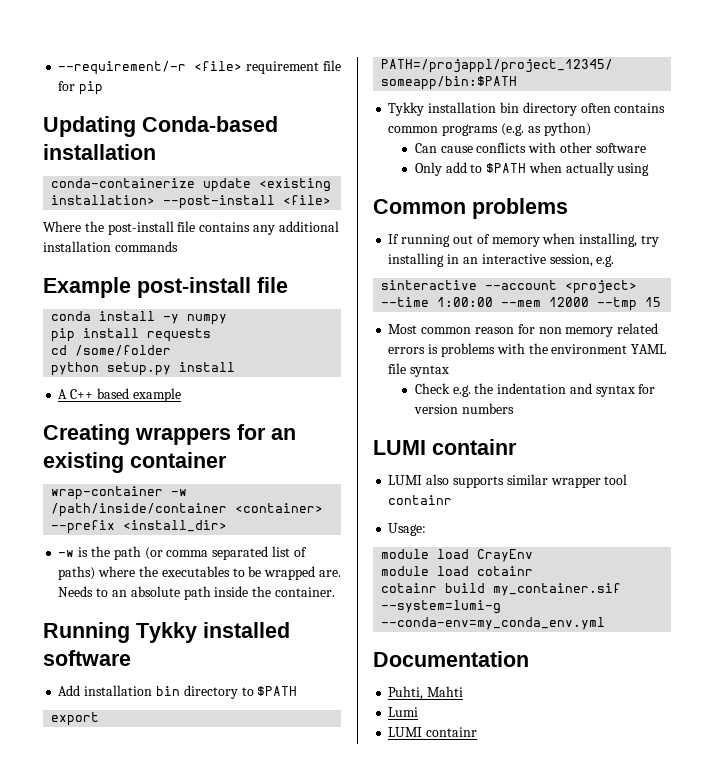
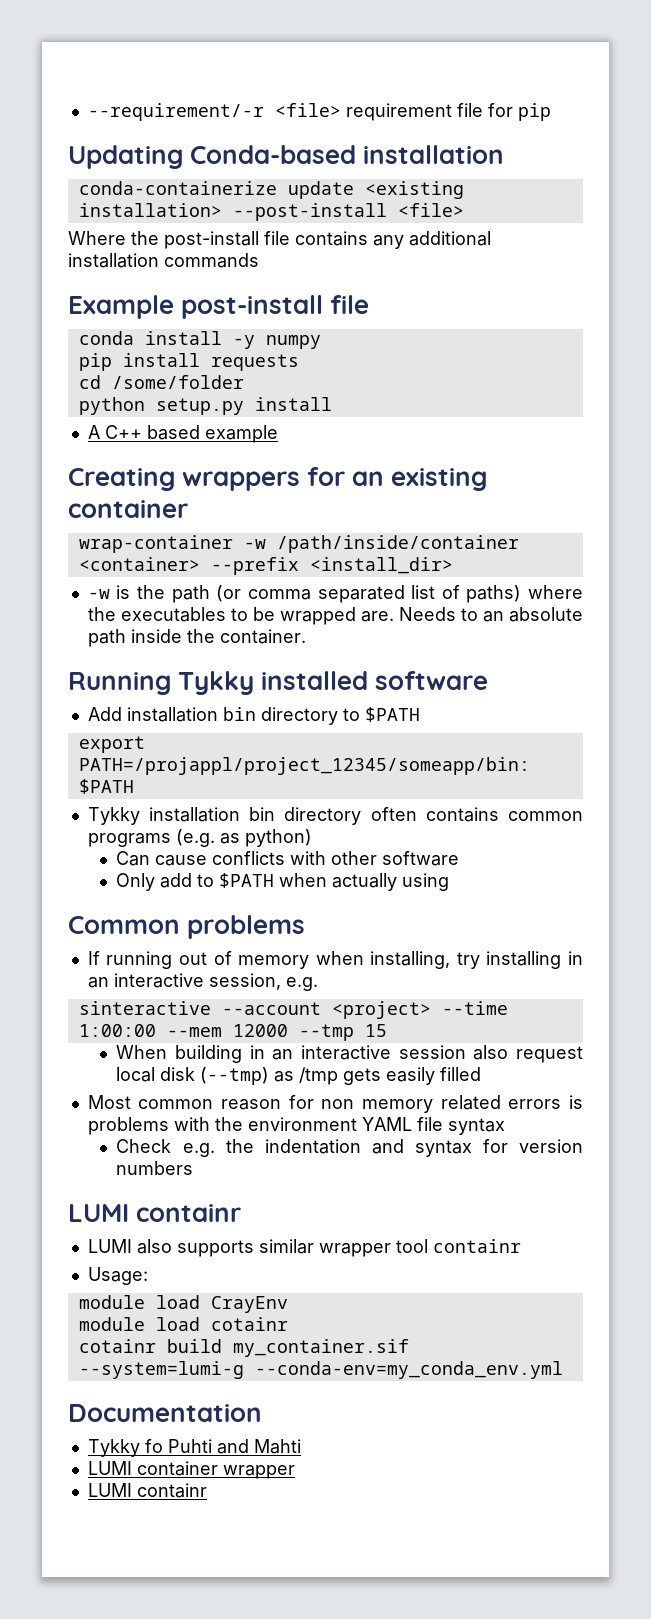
+ When building in an interactive session also request local disk (--tmp) as /tmp gets easily filled
- Puhti, Mahti
- Lumi
+ Tykky fo Puhti and Mahti
+ LUMI container wrapper

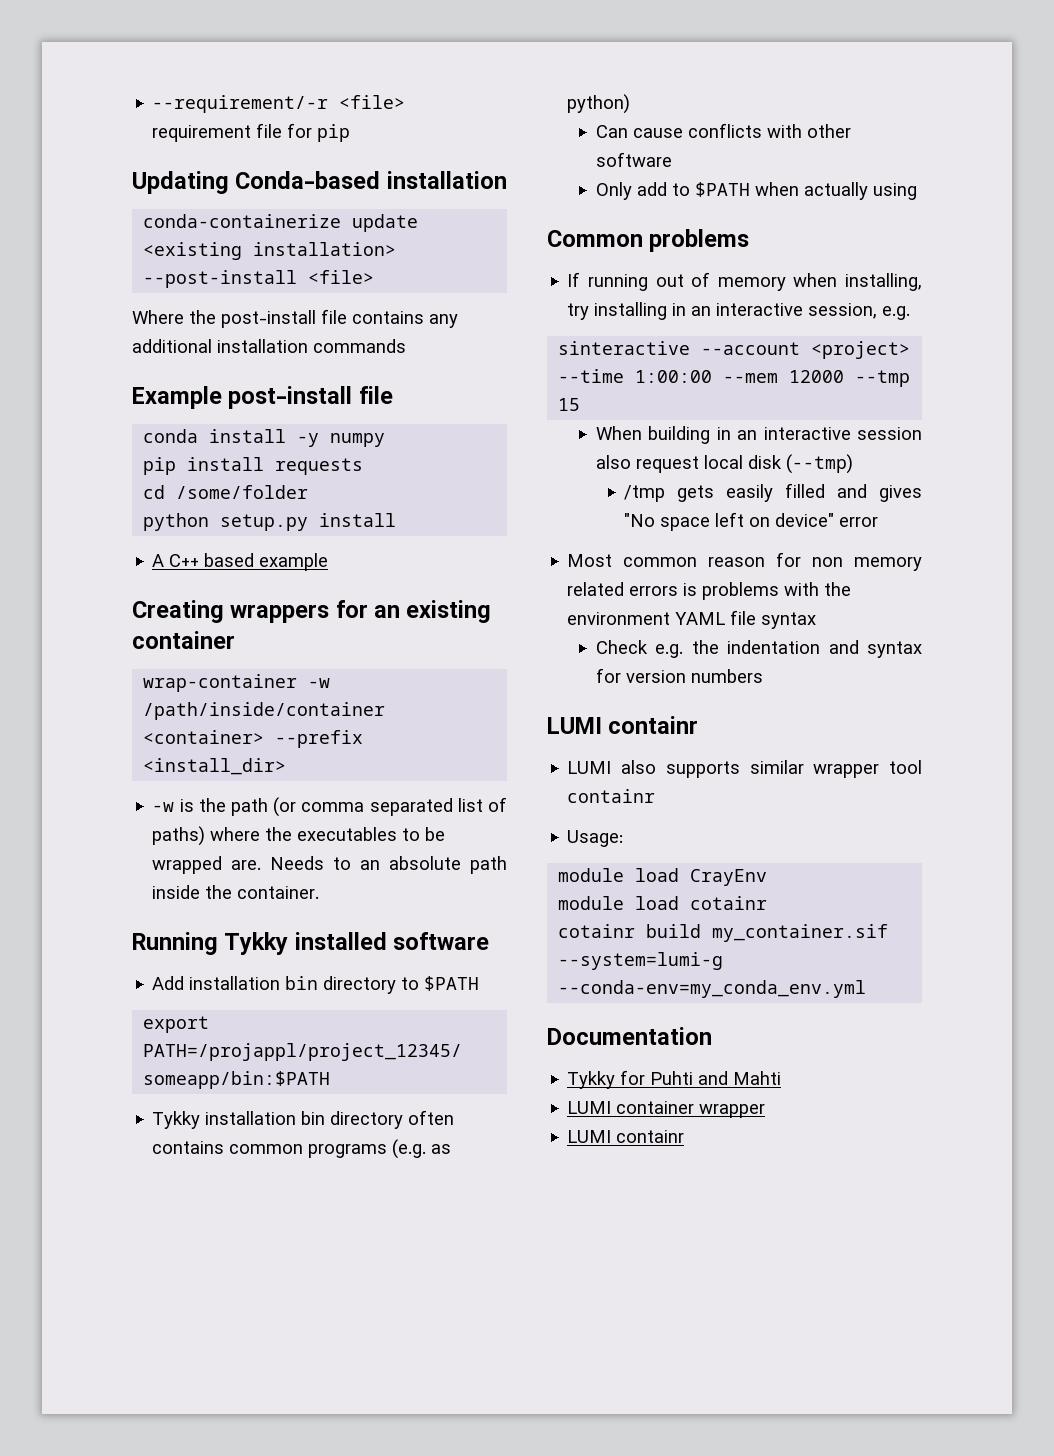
- When building in an interactive session also request local disk (--tmp) as /tmp gets easily filled
+ When building in an interactive session also request local disk (--tmp)
+ /tmp gets easily filled and gives "No space left on device" error
- Tykky fo Puhti and Mahti
+ Tykky for Puhti and Mahti

